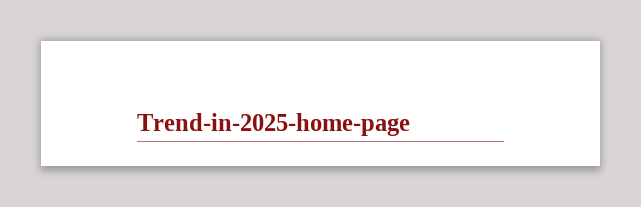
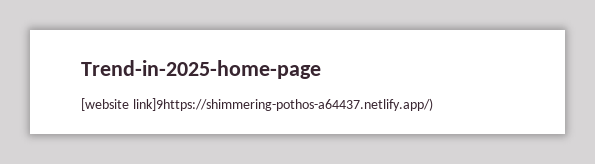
+ [website link]9https://shimmering-pothos-a64437.netlify.app/)

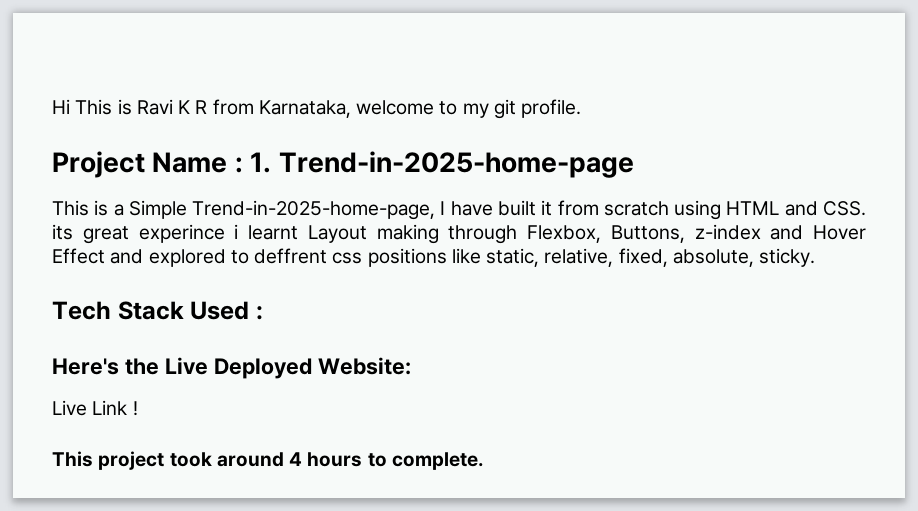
- Trend-in-2025-home-page
- [website link]9https://shimmering-pothos-a64437.netlify.app/)
+ Hi This is Ravi K R from Karnataka, welcome to my git profile.
+ Project Name : 1. Trend-in-2025-home-page
+ This is a Simple Trend-in-2025-home-page, I have built it from scratch using HTML and CSS. its great experince i learnt Layout making through Flexbox, Buttons, z-index and Hover Effect and explored to deffrent css positions like static, relative, fixed, absolute, sticky.
+ Tech Stack Used :
+ Here's the Live Deployed Website:
+ Live Link !
+ This project took around 4 hours to complete.

